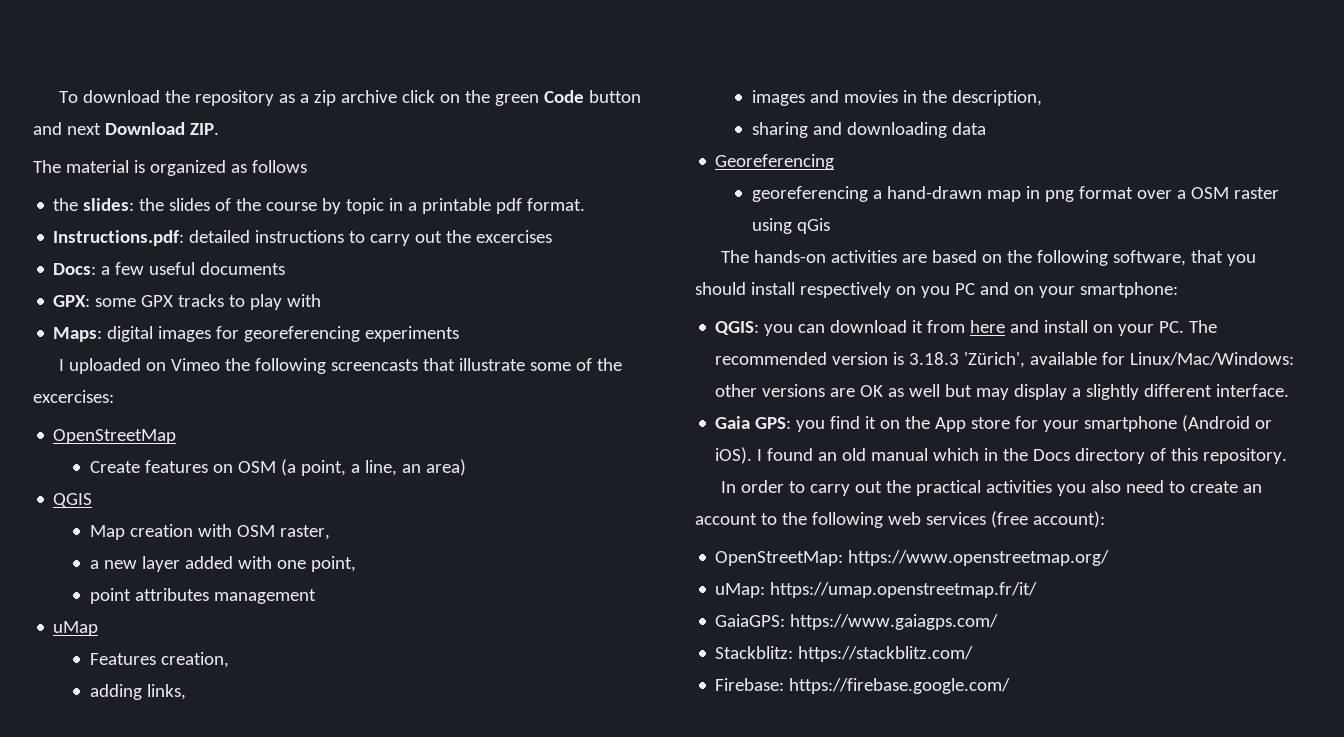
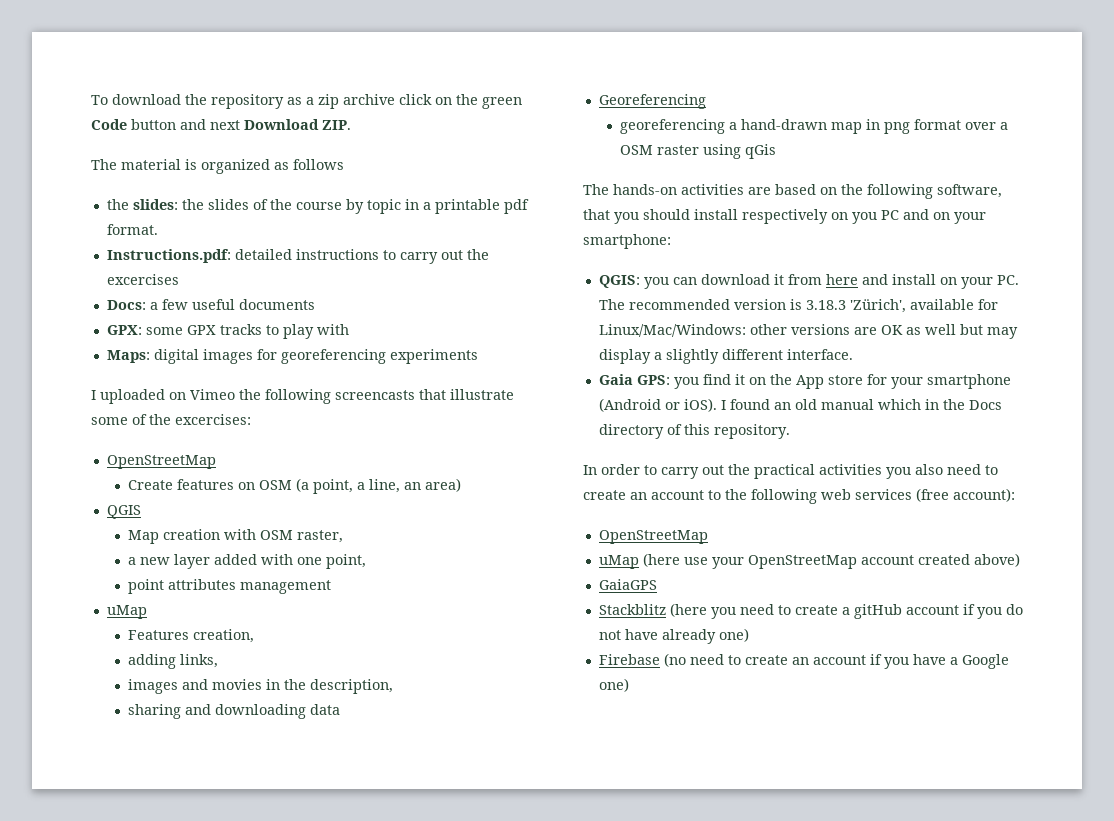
  In order to carry out the practical activities you also need to create an account to the following web services (free account):
- OpenStreetMap: https://www.openstreetmap.org/
- uMap: https://umap.openstreetmap.fr/it/
- GaiaGPS: https://www.gaiagps.com/
- Stackblitz: https://stackblitz.com/
- Firebase: https://firebase.google.com/
+ OpenStreetMap
+ uMap (here use your OpenStreetMap account created above)
+ GaiaGPS
+ Stackblitz (here you need to create a gitHub account if you do not have already one)
+ Firebase (no need to create an account if you have a Google one)

